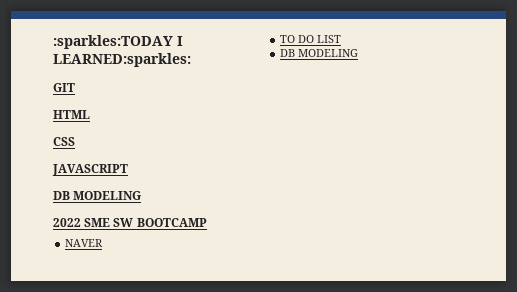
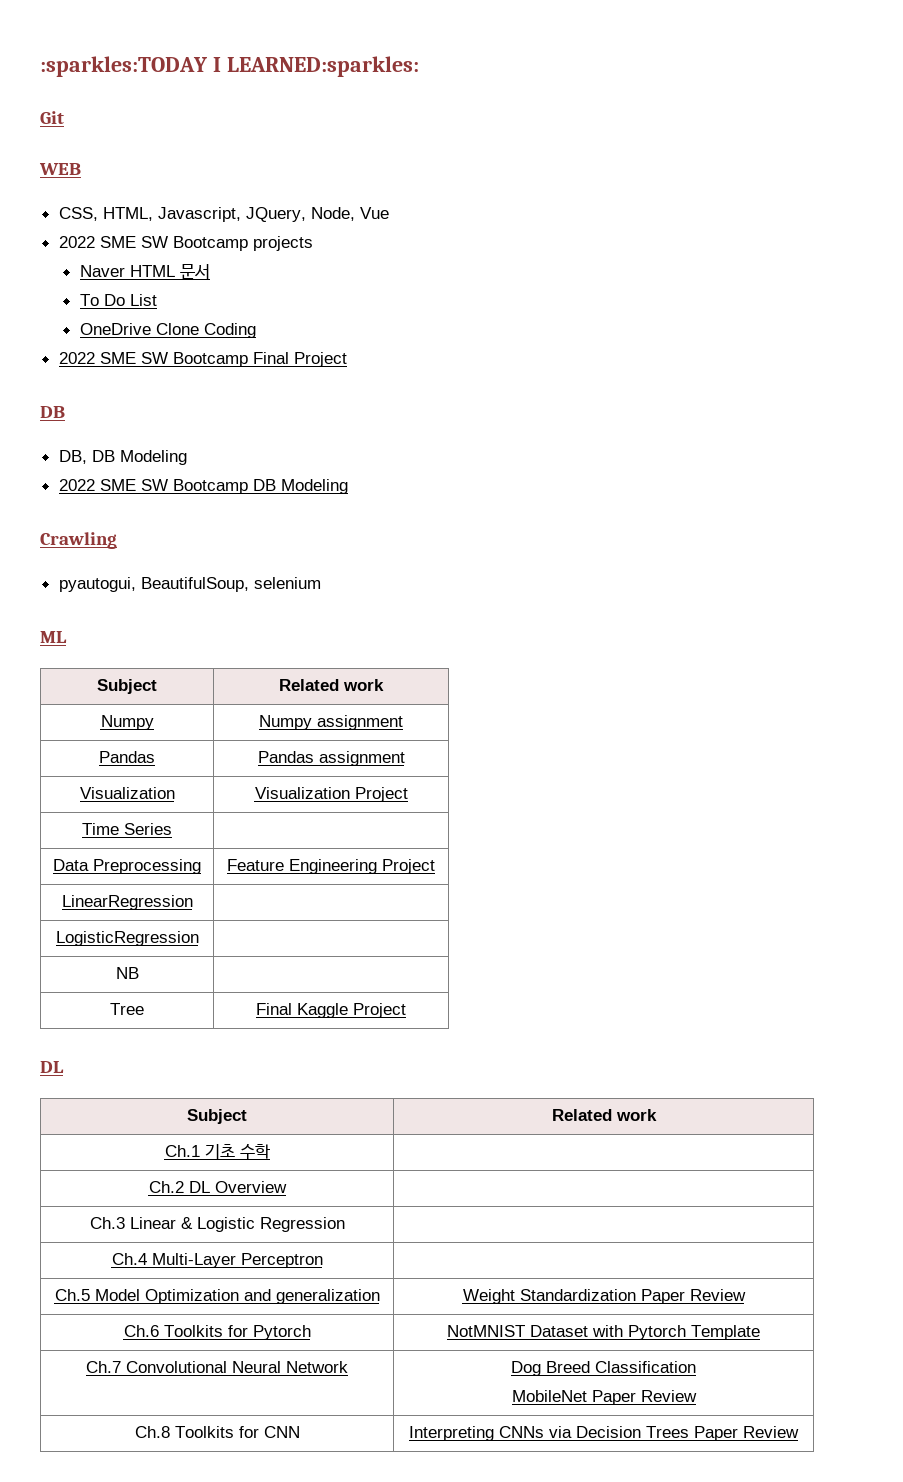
- GIT
- HTML
- CSS
- JAVASCRIPT
- DB MODELING
- 2022 SME SW BOOTCAMP
- NAVER
- TO DO LIST
- DB MODELING
+ Git
+ WEB
+ CSS, HTML, Javascript, JQuery, Node, Vue
+ 2022 SME SW Bootcamp projects
+ Naver HTML 문서
+ To Do List
+ OneDrive Clone Coding
+ 2022 SME SW Bootcamp Final Project
+ DB
+ DB, DB Modeling
+ 2022 SME SW Bootcamp DB Modeling
+ Crawling
+ pyautogui, BeautifulSoup, selenium
+ ML
+ Subject | Related work
+ Numpy | Numpy assignment
+ Pandas | Pandas assignment
+ Visualization | Visualization Project
+ Time Series |
+ Data Preprocessing | Feature Engineering Project
+ LinearRegression |
+ LogisticRegression |
+ NB |
+ Tree | Final Kaggle Project
+ DL
+ Subject | Related work
+ Ch.1 기초 수학 |
+ Ch.2 DL Overview |
+ Ch.3 Linear & Logistic Regression |
+ Ch.4 Multi-Layer Perceptron |
+ Ch.5 Model Optimization and generalization | Weight Standardization Paper Review
+ Ch.6 Toolkits for Pytorch | NotMNIST Dataset with Pytorch Template
+ Ch.7 Convolutional Neural Network | Dog Breed Classification
+ MobileNet Paper Review
+ Ch.8 Toolkits for CNN | Interpreting CNNs via Decision Trees Paper Review

